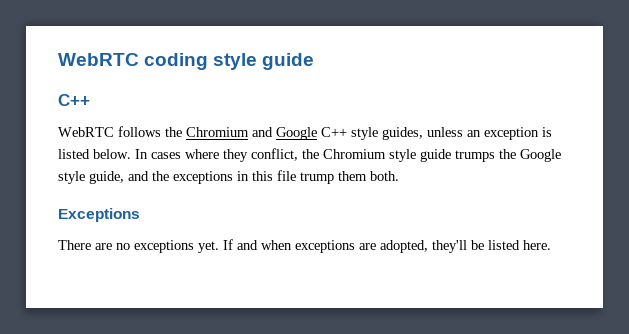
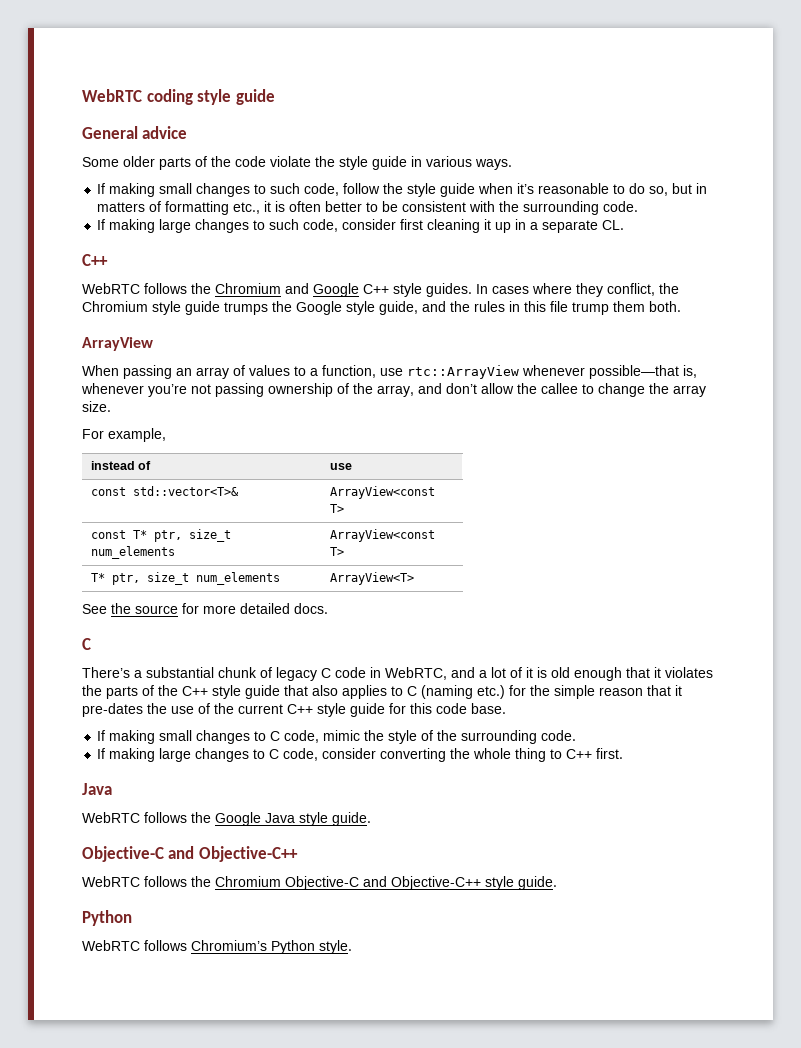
+ General advice
+ Some older parts of the code violate the style guide in various ways.
+ If making small changes to such code, follow the style guide when it’s reasonable to do so, but in matters of formatting etc., it is often better to be consistent with the surrounding code.
+ If making large changes to such code, consider first cleaning it up in a separate CL.
- WebRTC follows the Chromium and Google C++ style guides, unless an exception is listed below.
+ WebRTC follows the Chromium and Google C++ style guides.
- In cases where they conflict, the Chromium style guide trumps the Google style guide, and the exceptions in this file trump them both.
+ In cases where they conflict, the Chromium style guide trumps the Google style guide, and the rules in this file trump them both.
- Exceptions
- There are no exceptions yet. If and when exceptions are adopted, they'll be listed here.
+ ArrayView
+ When passing an array of values to a function, use rtc::ArrayView whenever possible—that is, whenever you’re not passing ownership of the array, and don’t allow the callee to change the array size.
+ For example,
+ instead of | use
+ const std::vector<T>& | ArrayView<const T>
+ const T* ptr, size_t num_elements | ArrayView<const T>
+ T* ptr, size_t num_elements | ArrayView<T>
+ See the source for more detailed docs.
+ C
+ There’s a substantial chunk of legacy C code in WebRTC, and a lot of it is old enough that it violates the parts of the C++ style guide that also applies to C (naming etc.) for the simple reason that it pre-dates the use of the current C++ style guide for this code base.
+ If making small changes to C code, mimic the style of the surrounding code.
+ If making large changes to C code, consider converting the whole thing to C++ first.
+ Java
+ WebRTC follows the Google Java style guide.
+ Objective-C and Objective-C++
+ WebRTC follows the Chromium Objective-C and Objective-C++ style guide.
+ Python
+ WebRTC follows Chromium’s Python style.

